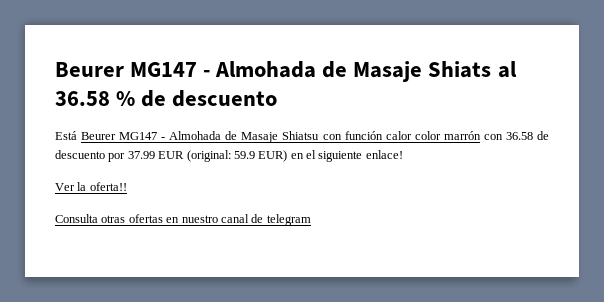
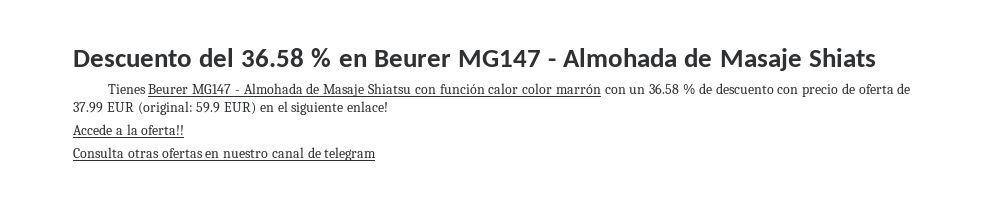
- Beurer MG147 - Almohada de Masaje Shiats al 36.58 % de descuento
- Está Beurer MG147 - Almohada de Masaje Shiatsu con función calor color marrón con 36.58 de descuento por 37.99 EUR (original: 59.9 EUR) en el siguiente enlace!
+ Descuento del 36.58 % en Beurer MG147 - Almohada de Masaje Shiats
+ Tienes Beurer MG147 - Almohada de Masaje Shiatsu con función calor color marrón con un 36.58 % de descuento con precio de oferta de 37.99 EUR (original: 59.9 EUR) en el siguiente enlace!
- Ver la oferta!!
+ Accede a la oferta!!

